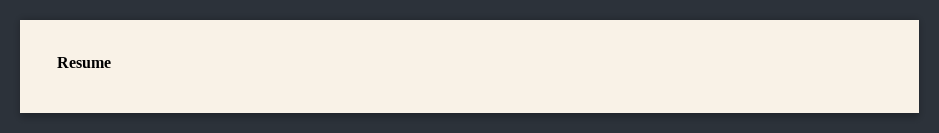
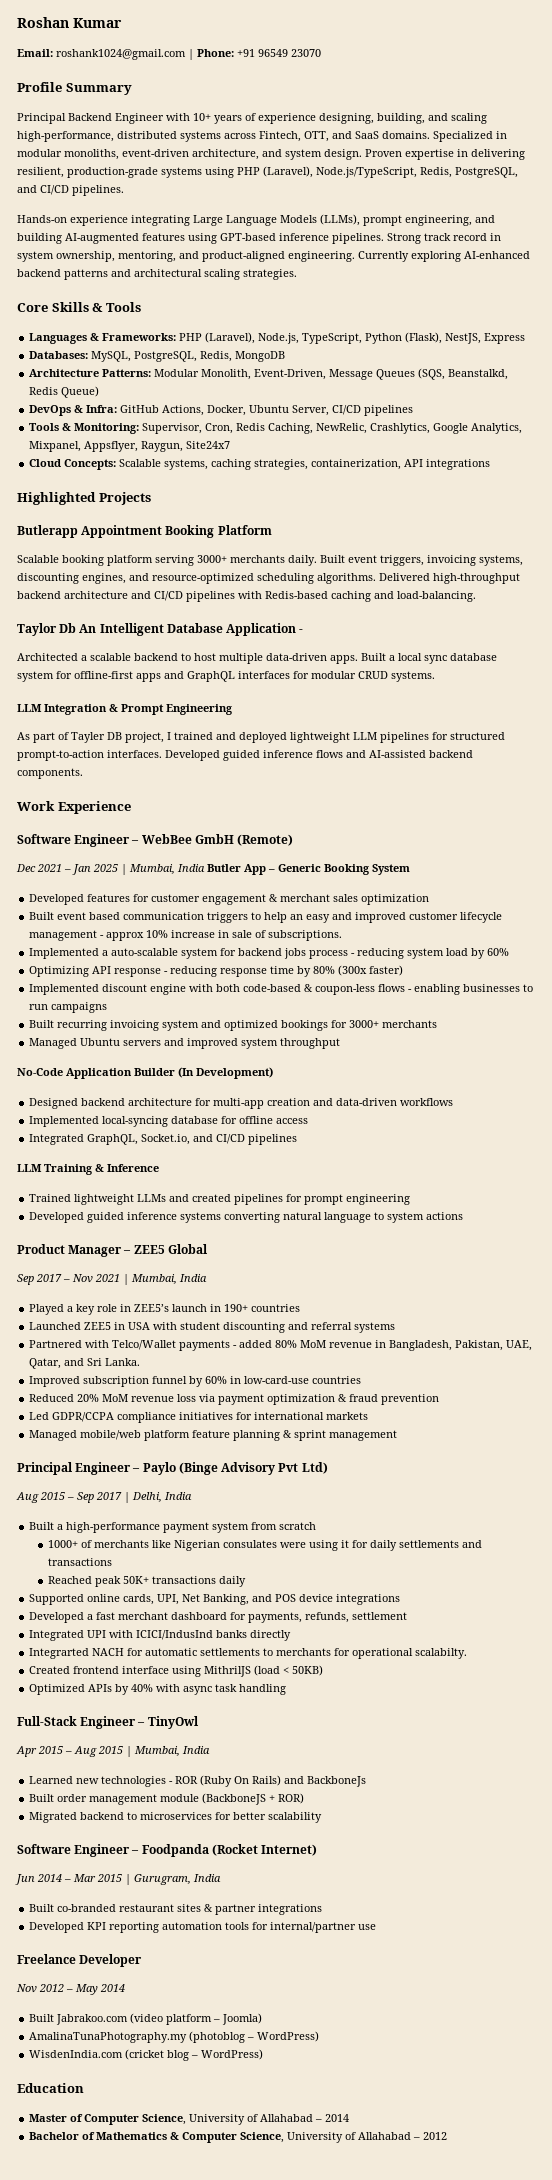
- Resume
+ Roshan Kumar
+ Email: roshank1024@gmail.com | Phone: +91 96549 23070
+ Profile Summary
+ Principal Backend Engineer with 10+ years of experience designing, building, and scaling high-performance, distributed systems across Fintech, OTT, and SaaS domains. Specialized in modular monoliths, event-driven architecture, and system design. Proven expertise in delivering resilient, production-grade systems using PHP (Laravel), Node.js/TypeScript, Redis, PostgreSQL, and CI/CD pipelines.
+ Hands-on experience integrating Large Language Models (LLMs), prompt engineering, and building AI-augmented features using GPT-based inference pipelines. Strong track record in system ownership, mentoring, and product-aligned engineering. Currently exploring AI-enhanced backend patterns and architectural scaling strategies.
+ Core Skills & Tools
+ Languages & Frameworks: PHP (Laravel), Node.js, TypeScript, Python (Flask), NestJS, Express
+ Databases: MySQL, PostgreSQL, Redis, MongoDB
+ Architecture Patterns: Modular Monolith, Event-Driven, Message Queues (SQS, Beanstalkd, Redis Queue)
+ DevOps & Infra: GitHub Actions, Docker, Ubuntu Server, CI/CD pipelines
+ Tools & Monitoring: Supervisor, Cron, Redis Caching, NewRelic, Crashlytics, Google Analytics, Mixpanel, Appsflyer, Raygun, Site24x7
+ Cloud Concepts: Scalable systems, caching strategies, containerization, API integrations
+ Highlighted Projects
+ Butlerapp Appointment Booking Platform
+ Scalable booking platform serving 3000+ merchants daily. Built event triggers, invoicing systems, discounting engines, and resource-optimized scheduling algorithms. Delivered high-throughput backend architecture and CI/CD pipelines with Redis-based caching and load-balancing.
+ Taylor Db An Intelligent Database Application -
+ Architected a scalable backend to host multiple data-driven apps. Built a local sync database system for offline-first apps and GraphQL interfaces for modular CRUD systems.
+ LLM Integration & Prompt Engineering
+ As part of Tayler DB project, I trained and deployed lightweight LLM pipelines for structured prompt-to-action interfaces. Developed guided inference flows and AI-assisted backend components.
+ Work Experience
+ Software Engineer – WebBee GmbH (Remote)
+ Dec 2021 – Jan 2025 | Mumbai, India Butler App – Generic Booking System
+ Developed features for customer engagement & merchant sales optimization
+ Built event based communication triggers to help an easy and improved customer lifecycle management - approx 10% increase in sale of subscriptions.
+ Implemented a auto-scalable system for backend jobs process - reducing system load by 60%
+ Optimizing API response - reducing response time by 80% (300x faster)
+ Implemented discount engine with both code-based & coupon-less flows - enabling businesses to run campaigns
+ Built recurring invoicing system and optimized bookings for 3000+ merchants
+ Managed Ubuntu servers and improved system throughput
+ No-Code Application Builder (In Development)
+ Designed backend architecture for multi-app creation and data-driven workflows
+ Implemented local-syncing database for offline access
+ Integrated GraphQL, Socket.io, and CI/CD pipelines
+ LLM Training & Inference
+ Trained lightweight LLMs and created pipelines for prompt engineering
+ Developed guided inference systems converting natural language to system actions
+ Product Manager – ZEE5 Global
+ Sep 2017 – Nov 2021 | Mumbai, India
+ Played a key role in ZEE5’s launch in 190+ countries
+ Launched ZEE5 in USA with student discounting and referral systems
+ Partnered with Telco/Wallet payments - added 80% MoM revenue in Bangladesh, Pakistan, UAE, Qatar, and Sri Lanka.
+ Improved subscription funnel by 60% in low-card-use countries
+ Reduced 20% MoM revenue loss via payment optimization & fraud prevention
+ Led GDPR/CCPA compliance initiatives for international markets
+ Managed mobile/web platform feature planning & sprint management
+ Principal Engineer – Paylo (Binge Advisory Pvt Ltd)
+ Aug 2015 – Sep 2017 | Delhi, India
+ Built a high-performance payment system from scratch
+ 1000+ of merchants like Nigerian consulates were using it for daily settlements and transactions
+ Reached peak 50K+ transactions daily
+ Supported online cards, UPI, Net Banking, and POS device integrations
+ Developed a fast merchant dashboard for payments, refunds, settlement
+ Integrated UPI with ICICI/IndusInd banks directly
+ Integrarted NACH for automatic settlements to merchants for operational scalabilty.
+ Created frontend interface using MithrilJS (load < 50KB)
+ Optimized APIs by 40% with async task handling
+ Full-Stack Engineer – TinyOwl
+ Apr 2015 – Aug 2015 | Mumbai, India
+ Learned new technologies - ROR (Ruby On Rails) and BackboneJs
+ Built order management module (BackboneJS + ROR)
+ Migrated backend to microservices for better scalability
+ Software Engineer – Foodpanda (Rocket Internet)
+ Jun 2014 – Mar 2015 | Gurugram, India
+ Built co-branded restaurant sites & partner integrations
+ Developed KPI reporting automation tools for internal/partner use
+ Freelance Developer
+ Nov 2012 – May 2014
+ Built Jabrakoo.com (video platform – Joomla)
+ AmalinaTunaPhotography.my (photoblog – WordPress)
+ WisdenIndia.com (cricket blog – WordPress)
+ Education
+ Master of Computer Science, University of Allahabad – 2014
+ Bachelor of Mathematics & Computer Science, University of Allahabad – 2012

